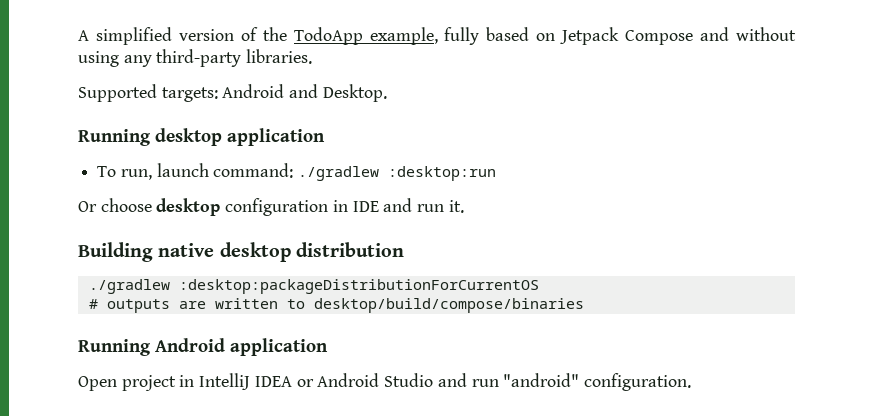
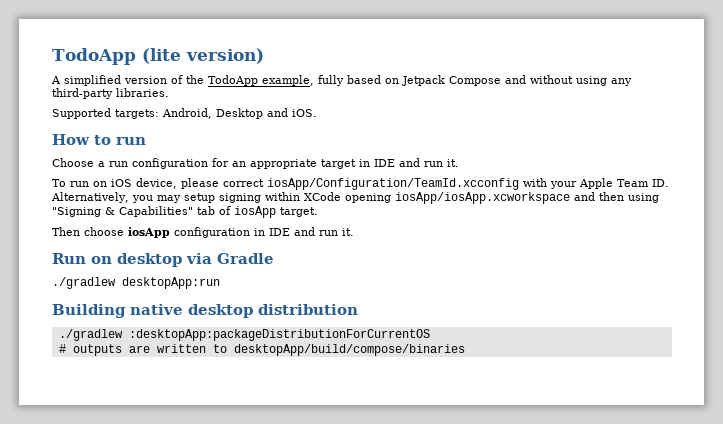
+ TodoApp (lite version)
- Supported targets: Android and Desktop.
- Running desktop application
- To run, launch command: ./gradlew :desktop:run
- Or choose desktop configuration in IDE and run it.
+ Supported targets: Android, Desktop and iOS.
+ How to run
+ Choose a run configuration for an appropriate target in IDE and run it.
+ To run on iOS device, please correct iosApp/Configuration/TeamId.xcconfig with your Apple Team ID. Alternatively, you may setup signing within XCode opening iosApp/iosApp.xcworkspace and then using "Signing & Capabilities" tab of iosApp target.
+ Then choose iosApp configuration in IDE and run it.
+ Run on desktop via Gradle
+ ./gradlew desktopApp:run
- ./gradlew :desktop:packageDistributionForCurrentOS
+ ./gradlew :desktopApp:packageDistributionForCurrentOS
- # outputs are written to desktop/build/compose/binaries
- Running Android application
- Open project in IntelliJ IDEA or Android Studio and run "android" configuration.
+ # outputs are written to desktopApp/build/compose/binaries

